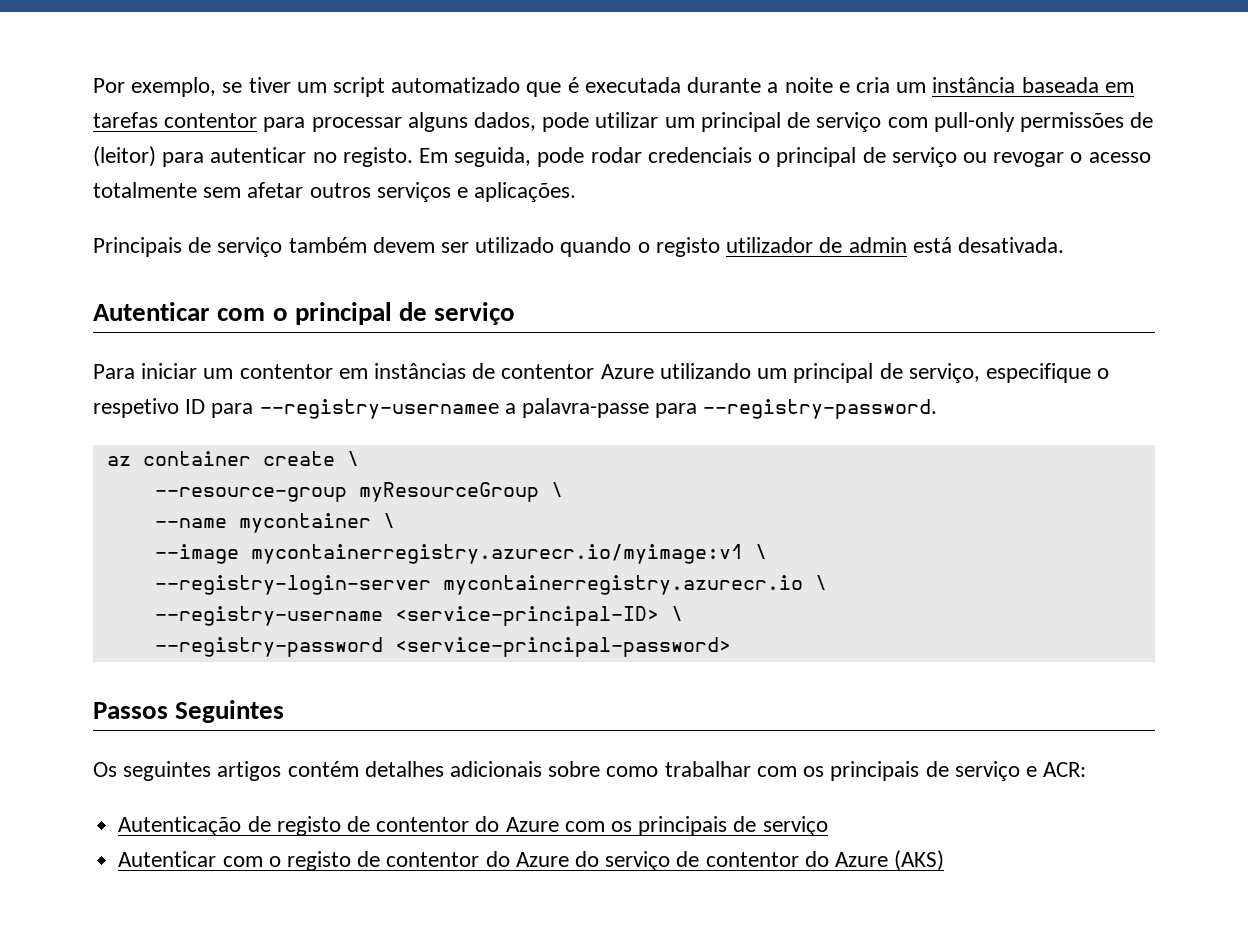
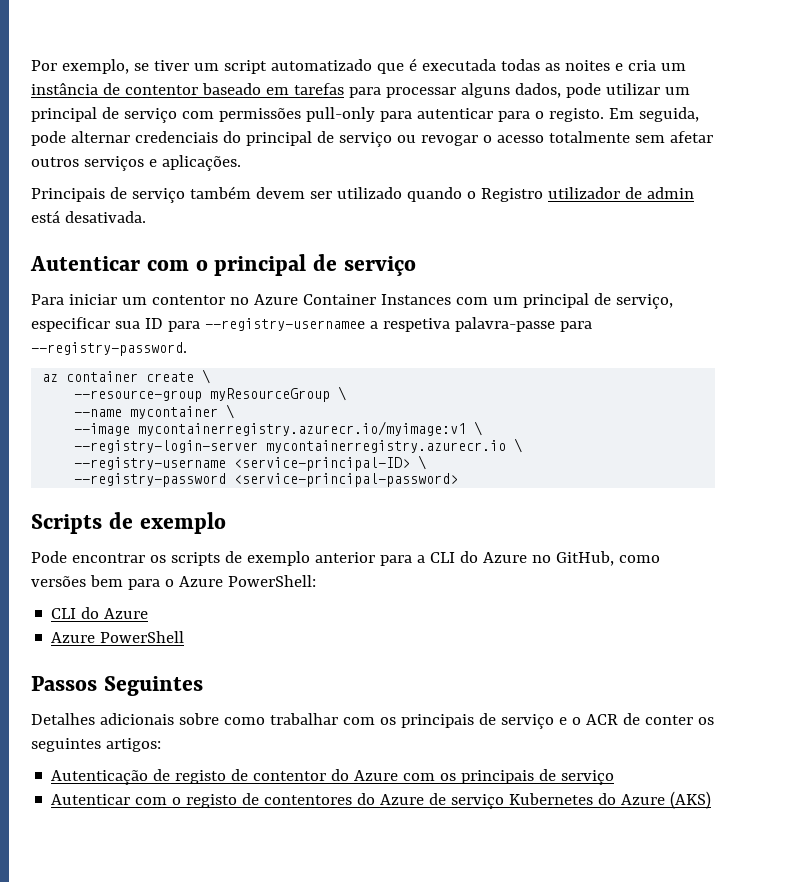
- Por exemplo, se tiver um script automatizado que é executada durante a noite e cria um instância baseada em tarefas contentor para processar alguns dados, pode utilizar um principal de serviço com pull-only permissões de (leitor) para autenticar no registo.
+ Por exemplo, se tiver um script automatizado que é executada todas as noites e cria um instância de contentor baseado em tarefas para processar alguns dados, pode utilizar um principal de serviço com permissões pull-only para autenticar para o registo.
- Em seguida, pode rodar credenciais o principal de serviço ou revogar o acesso totalmente sem afetar outros serviços e aplicações.
+ Em seguida, pode alternar credenciais do principal de serviço ou revogar o acesso totalmente sem afetar outros serviços e aplicações.
- Principais de serviço também devem ser utilizado quando o registo utilizador de admin está desativada.
+ Principais de serviço também devem ser utilizado quando o Registro utilizador de admin está desativada.
- Para iniciar um contentor em instâncias de contentor Azure utilizando um principal de serviço, especifique o respetivo ID para --registry-usernamee a palavra-passe para --registry-password.
+ Para iniciar um contentor no Azure Container Instances com um principal de serviço, especificar sua ID para --registry-usernamee a respetiva palavra-passe para --registry-password.
+ Scripts de exemplo
+ Pode encontrar os scripts de exemplo anterior para a CLI do Azure no GitHub, como versões bem para o Azure PowerShell:
+ CLI do Azure
+ Azure PowerShell
  Passos Seguintes
- Os seguintes artigos contém detalhes adicionais sobre como trabalhar com os principais de serviço e ACR:
+ Detalhes adicionais sobre como trabalhar com os principais de serviço e o ACR de conter os seguintes artigos:
- Autenticar com o registo de contentor do Azure do serviço de contentor do Azure (AKS)
+ Autenticar com o registo de contentores do Azure de serviço Kubernetes do Azure (AKS)

